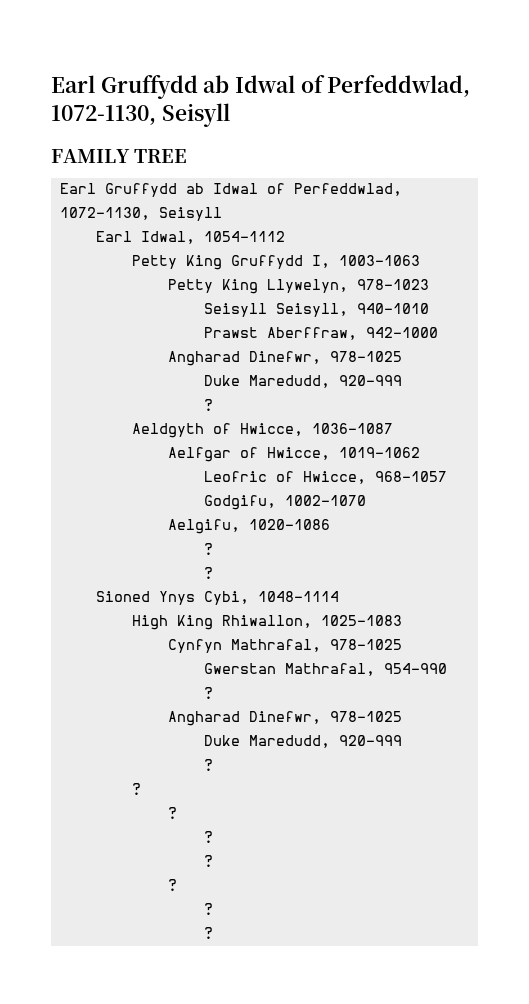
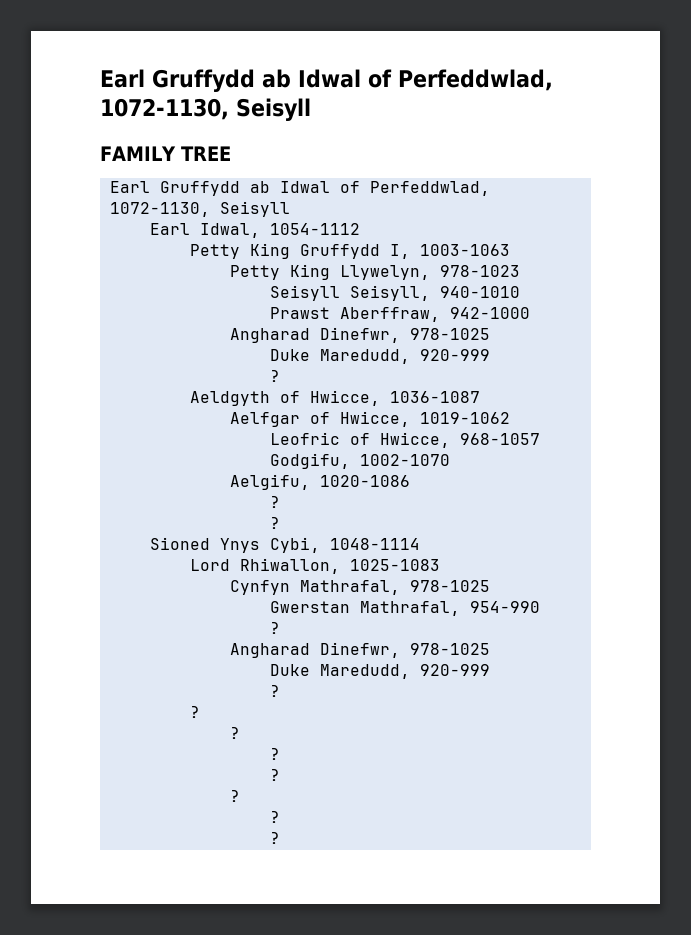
- High King Rhiwallon, 1025-1083
+ Lord Rhiwallon, 1025-1083

